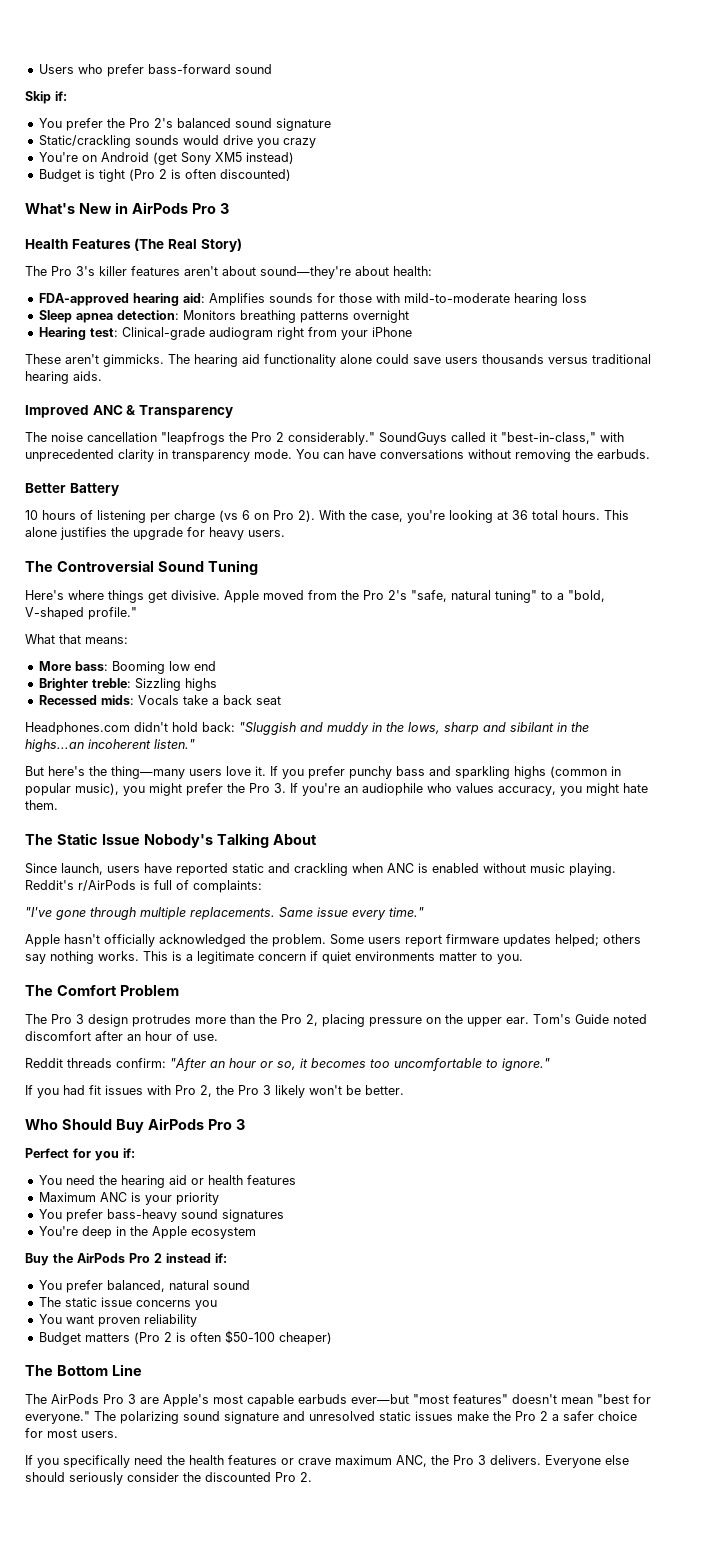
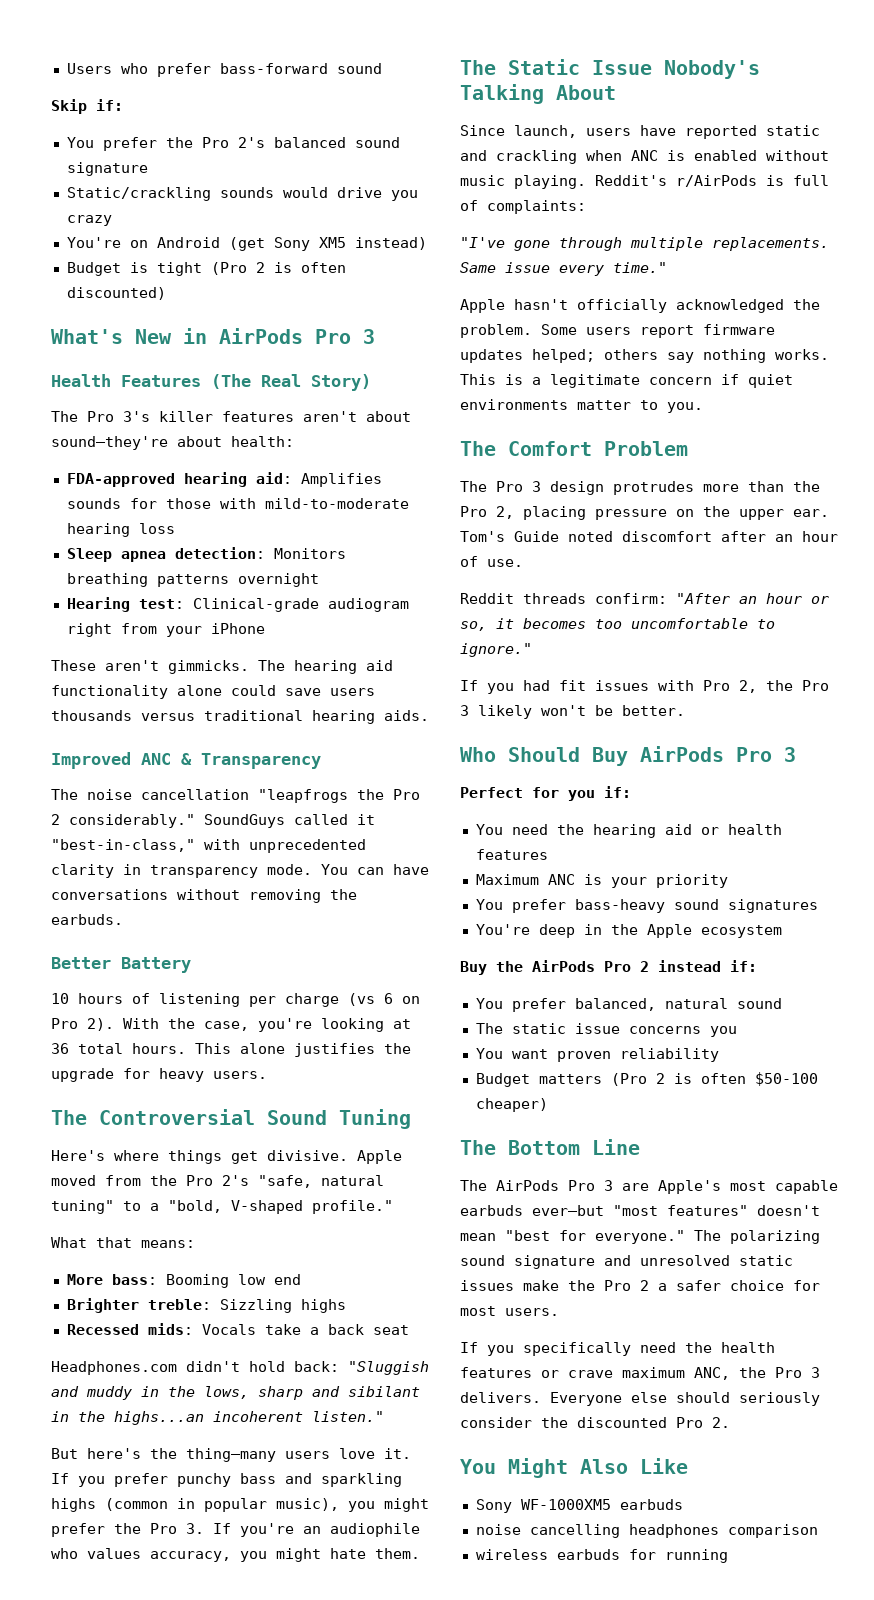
+ You Might Also Like
+ Sony WF-1000XM5 earbuds
+ noise cancelling headphones comparison
+ wireless earbuds for running

